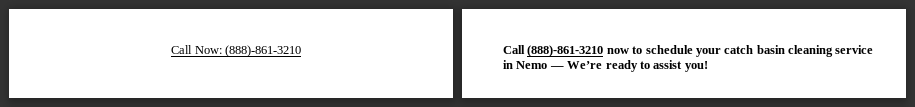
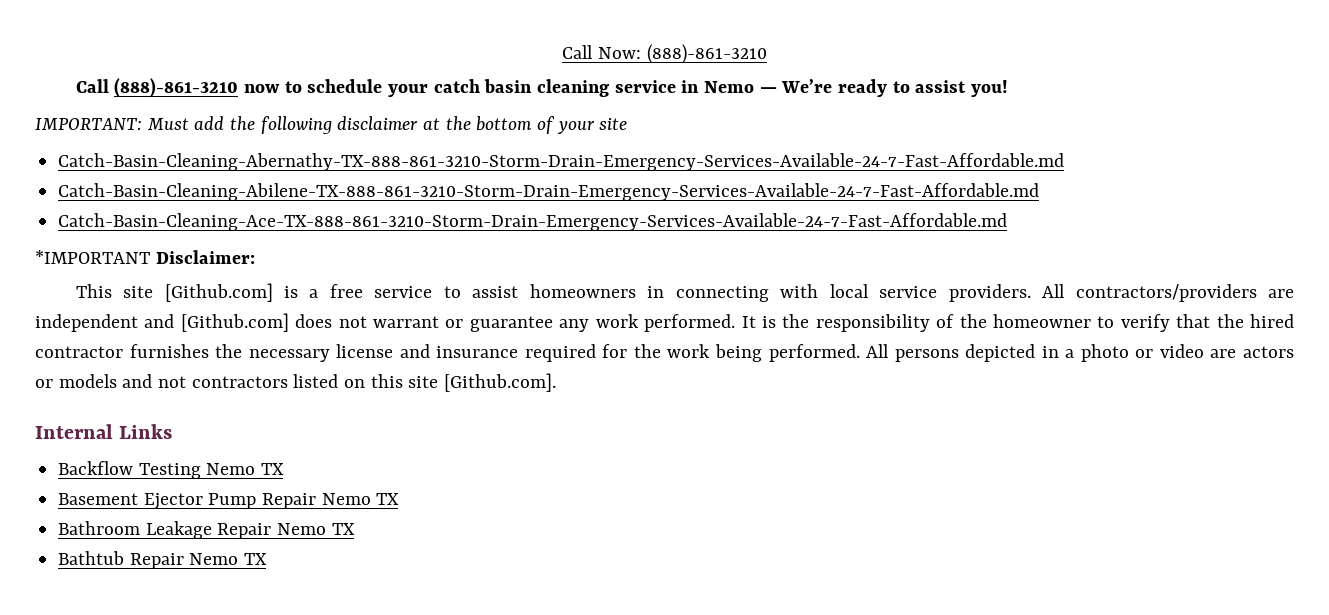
+ IMPORTANT: Must add the following disclaimer at the bottom of your site
+ Catch-Basin-Cleaning-Abernathy-TX-888-861-3210-Storm-Drain-Emergency-Services-Available-24-7-Fast-Affordable.md
+ Catch-Basin-Cleaning-Abilene-TX-888-861-3210-Storm-Drain-Emergency-Services-Available-24-7-Fast-Affordable.md
+ Catch-Basin-Cleaning-Ace-TX-888-861-3210-Storm-Drain-Emergency-Services-Available-24-7-Fast-Affordable.md
+ *IMPORTANT Disclaimer:
+ This site [Github.com] is a free service to assist homeowners in connecting with local service providers. All contractors/providers are independent and [Github.com] does not warrant or guarantee any work performed. It is the responsibility of the homeowner to verify that the hired contractor furnishes the necessary license and insurance required for the work being performed. All persons depicted in a photo or video are actors or models and not contractors listed on this site [Github.com].
+ Internal Links
+ Backflow Testing Nemo TX
+ Basement Ejector Pump Repair Nemo TX
+ Bathroom Leakage Repair Nemo TX
+ Bathtub Repair Nemo TX

